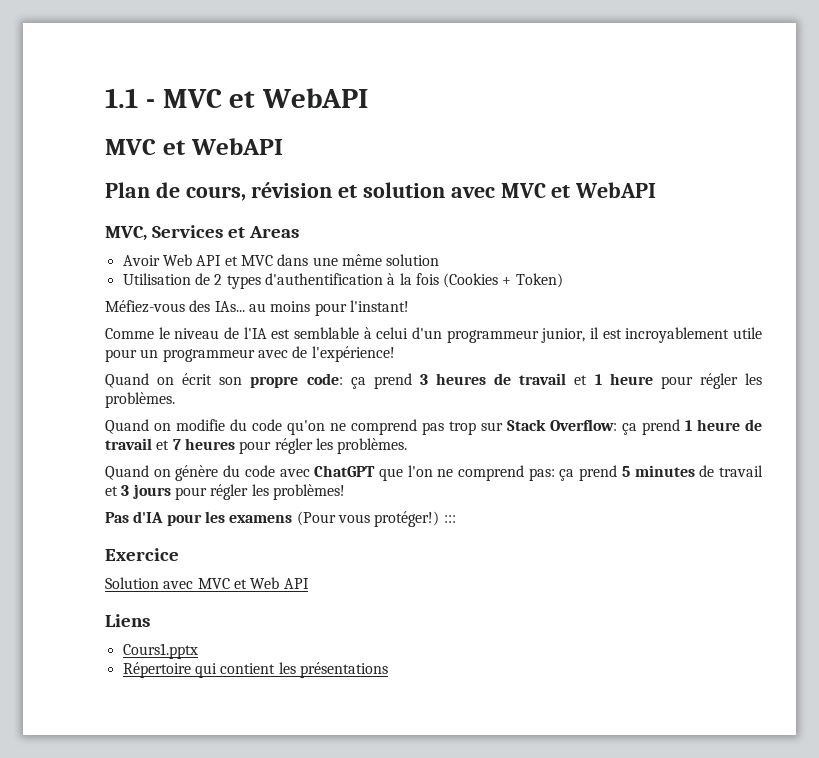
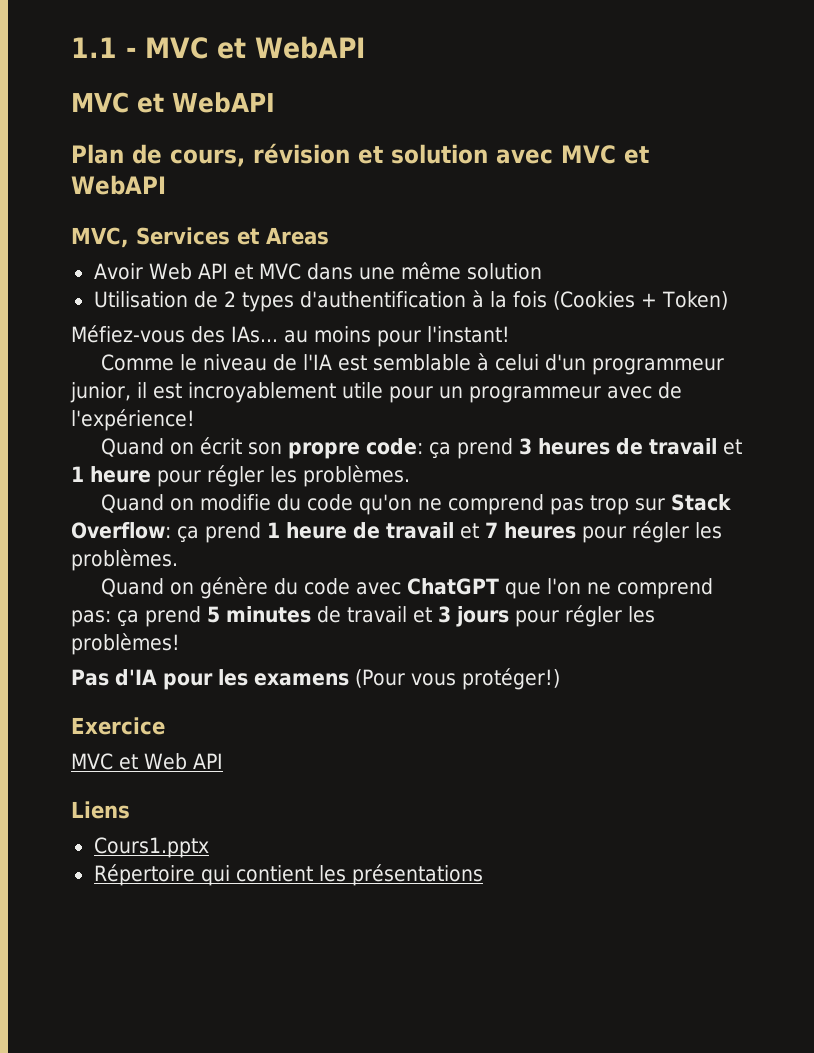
- Pas d'IA pour les examens (Pour vous protéger!) :::
+ Pas d'IA pour les examens (Pour vous protéger!)
- Solution avec MVC et Web API
+ MVC et Web API

